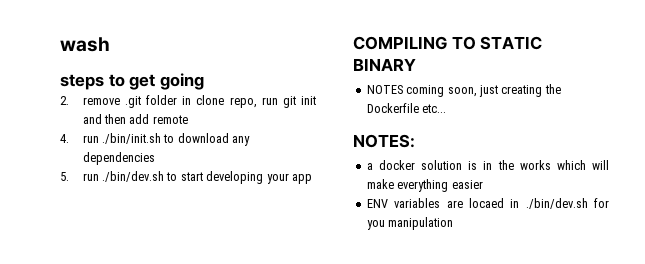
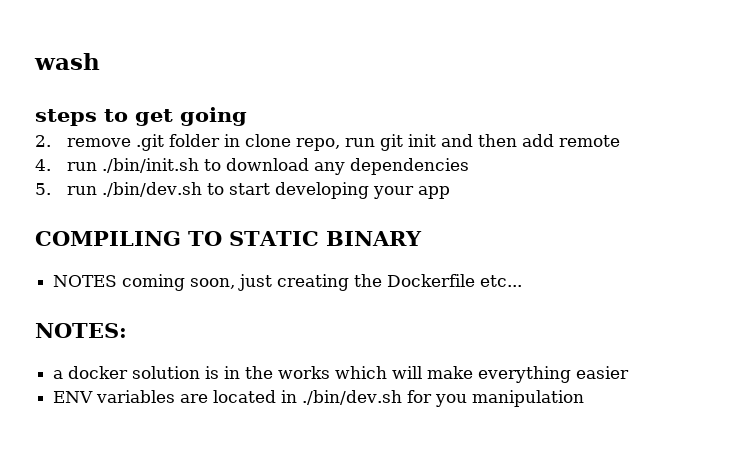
- ENV variables are locaed in ./bin/dev.sh for you manipulation
+ ENV variables are located in ./bin/dev.sh for you manipulation

